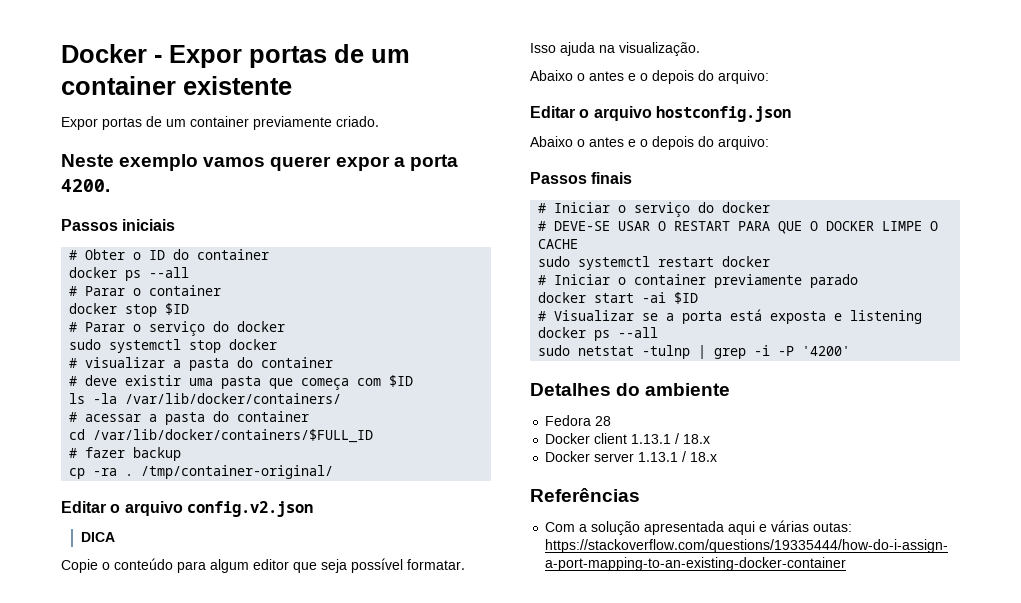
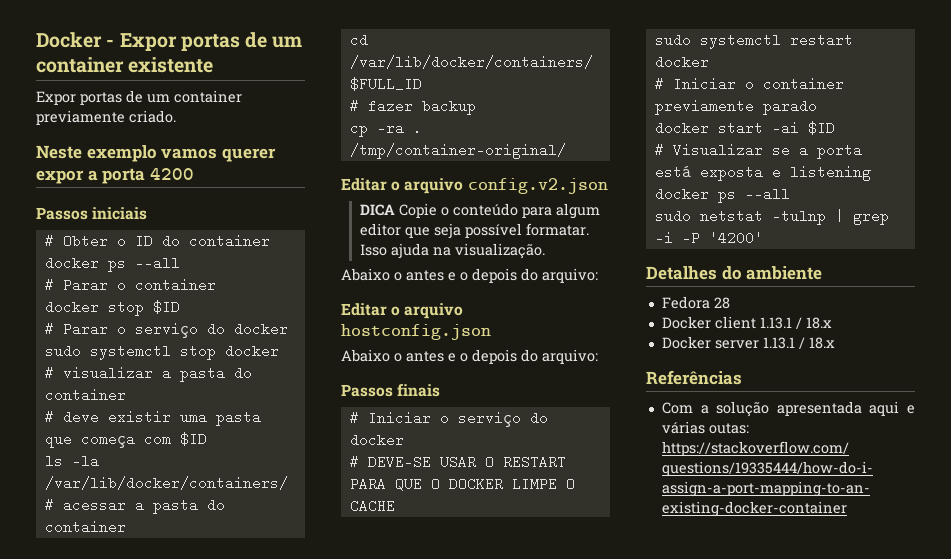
- Neste exemplo vamos querer expor a porta 4200.
+ Neste exemplo vamos querer expor a porta 4200
- DICA
- Copie o conteúdo para algum editor que seja possível formatar.
+ DICA Copie o conteúdo para algum editor que seja possível formatar.

